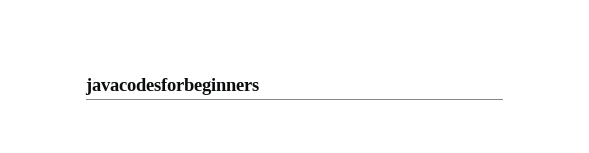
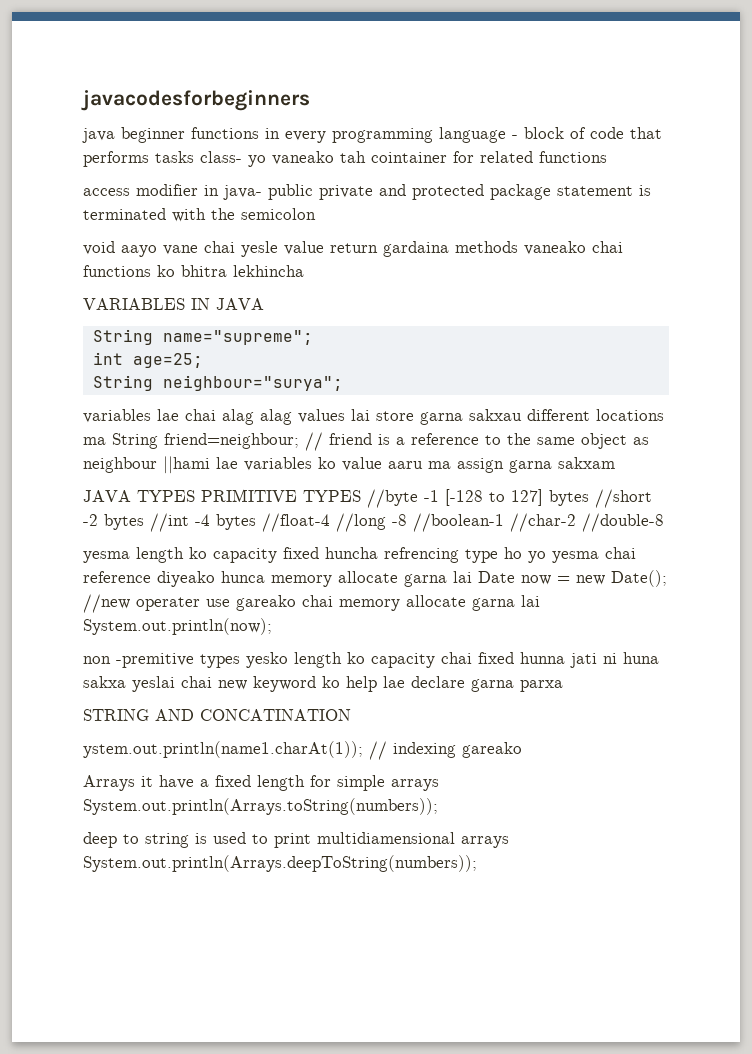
+ java beginner functions in every programming language - block of code that performs tasks class- yo vaneako tah cointainer for related functions
+ access modifier in java- public private and protected package statement is terminated with the semicolon
+ void aayo vane chai yesle value return gardaina methods vaneako chai functions ko bhitra lekhincha
+ VARIABLES IN JAVA
+ String name="supreme";
+ int age=25;
+ String neighbour="surya";
+ variables lae chai alag alag values lai store garna sakxau different locations ma String friend=neighbour; // friend is a reference to the same object as neighbour ||hami lae variables ko value aaru ma assign garna sakxam
+ JAVA TYPES PRIMITIVE TYPES //byte -1 [-128 to 127] bytes //short -2 bytes //int -4 bytes //float-4 //long -8 //boolean-1 //char-2 //double-8
+ yesma length ko capacity fixed huncha refrencing type ho yo yesma chai reference diyeako hunca memory allocate garna lai Date now = new Date(); //new operater use gareako chai memory allocate garna lai System.out.println(now);
+ non -premitive types yesko length ko capacity chai fixed hunna jati ni huna sakxa yeslai chai new keyword ko help lae declare garna parxa
+ STRING AND CONCATINATION
+ ystem.out.println(name1.charAt(1)); // indexing gareako
+ Arrays it have a fixed length for simple arrays System.out.println(Arrays.toString(numbers));
+ deep to string is used to print multidiamensional arrays System.out.println(Arrays.deepToString(numbers));

